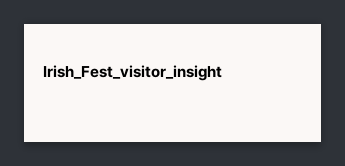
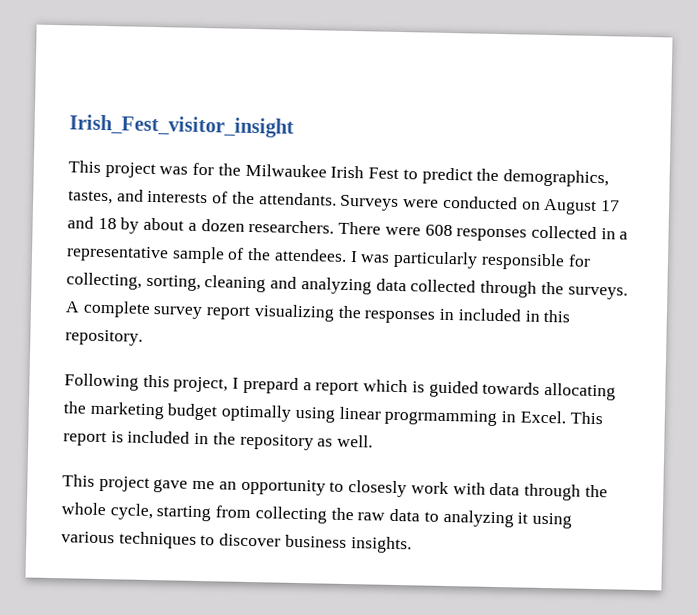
+ This project was for the Milwaukee Irish Fest to predict the demographics, tastes, and interests of the attendants. Surveys were conducted on August 17 and 18 by about a dozen researchers. There were 608 responses collected in a representative sample of the attendees. I was particularly responsible for collecting, sorting, cleaning and analyzing data collected through the surveys. A complete survey report visualizing the responses in included in this repository.
+ Following this project, I prepard a report which is guided towards allocating the marketing budget optimally using linear progrmamming in Excel. This report is included in the repository as well.
+ This project gave me an opportunity to closesly work with data through the whole cycle, starting from collecting the raw data to analyzing it using various techniques to discover business insights.

